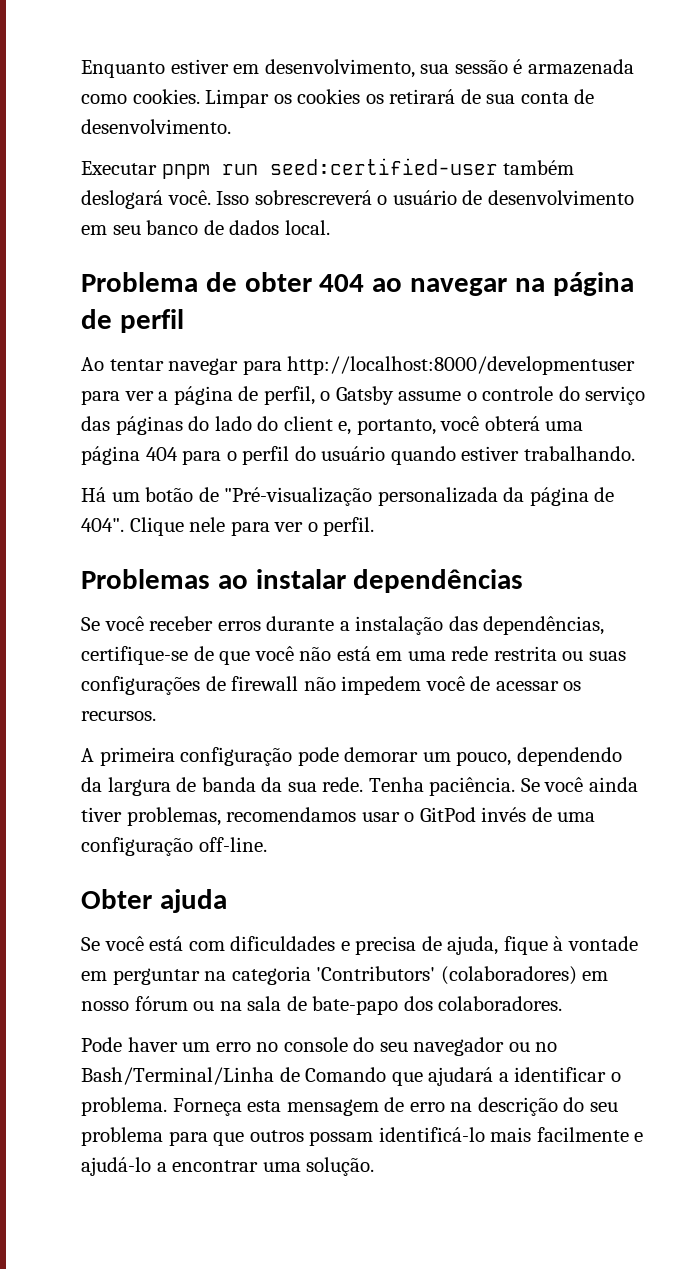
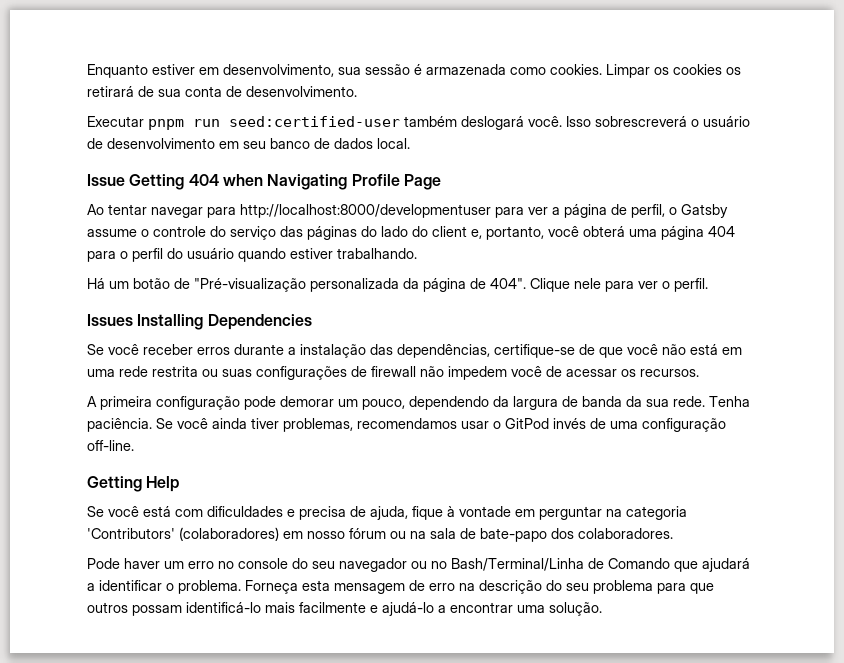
- Problema de obter 404 ao navegar na página de perfil
+ Issue Getting 404 when Navigating Profile Page
- Problemas ao instalar dependências
+ Issues Installing Dependencies
- Obter ajuda
+ Getting Help

